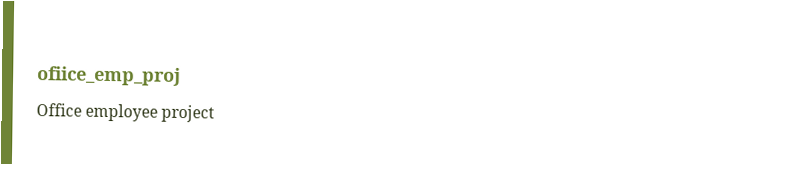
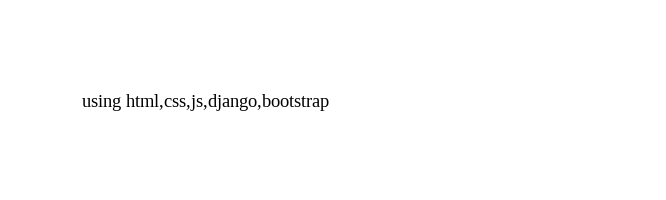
- ofiice_emp_proj
- Office employee project
+ using html,css,js,django,bootstrap

